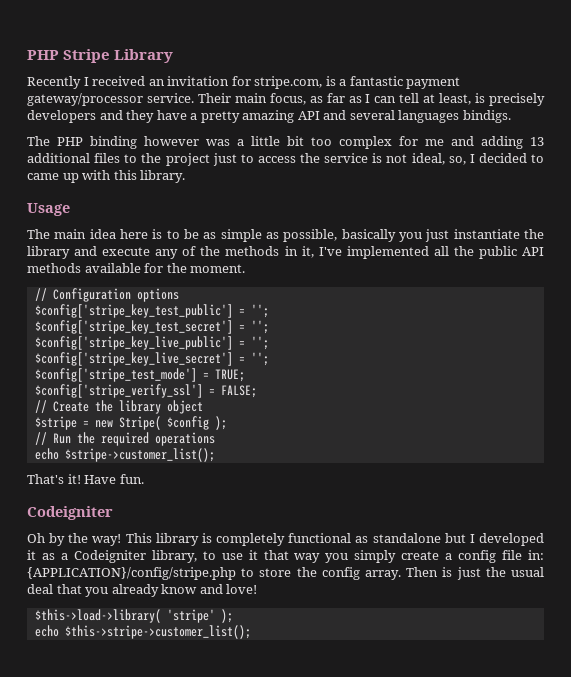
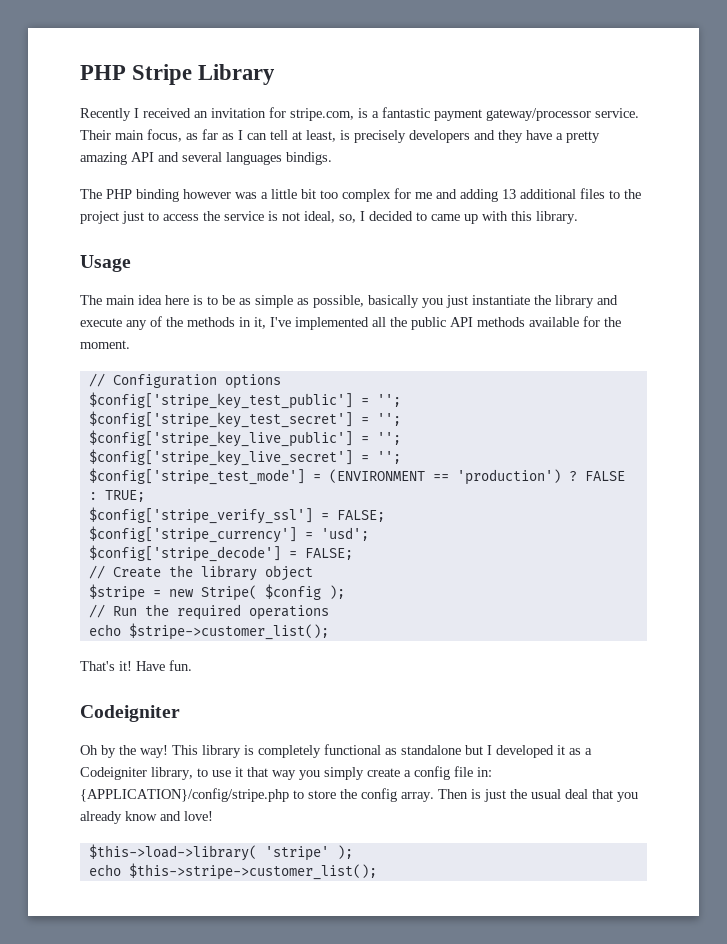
- $config['stripe_test_mode'] = TRUE;
+ $config['stripe_test_mode'] = (ENVIRONMENT == 'production') ? FALSE : TRUE;
  $config['stripe_verify_ssl'] = FALSE;
+ $config['stripe_currency'] = 'usd';
+ $config['stripe_decode'] = FALSE;

